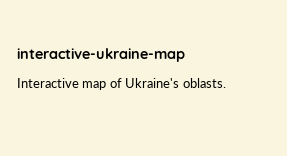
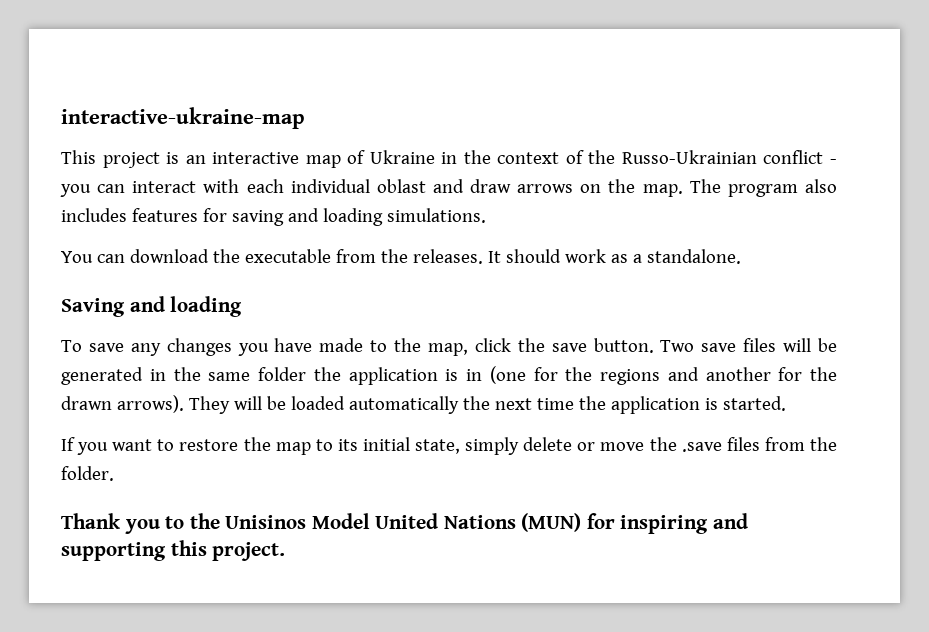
- Interactive map of Ukraine's oblasts.
+ This project is an interactive map of Ukraine in the context of the Russo-Ukrainian conflict - you can interact with each individual oblast and draw arrows on the map. The program also includes features for saving and loading simulations.
+ You can download the executable from the releases. It should work as a standalone.
+ Saving and loading
+ To save any changes you have made to the map, click the save button. Two save files will be generated in the same folder the application is in (one for the regions and another for the drawn arrows). They will be loaded automatically the next time the application is started.
+ If you want to restore the map to its initial state, simply delete or move the .save files from the folder.
+ Thank you to the Unisinos Model United Nations (MUN) for inspiring and supporting this project.

